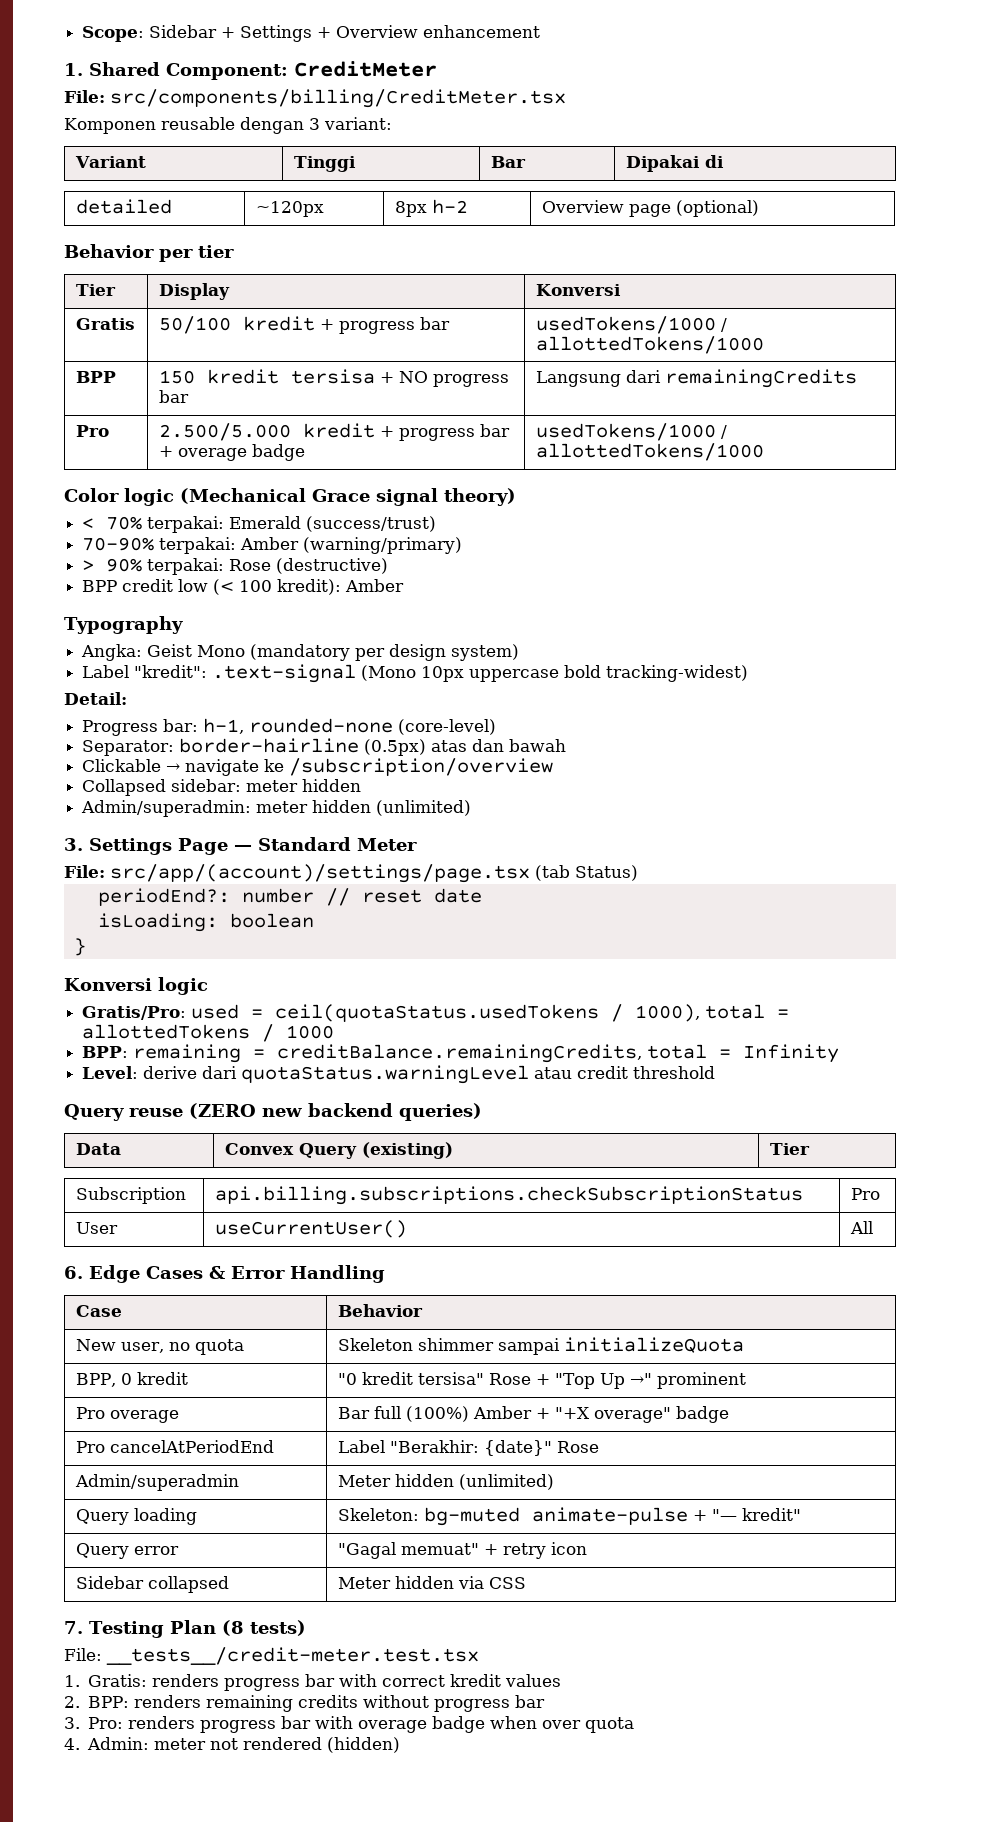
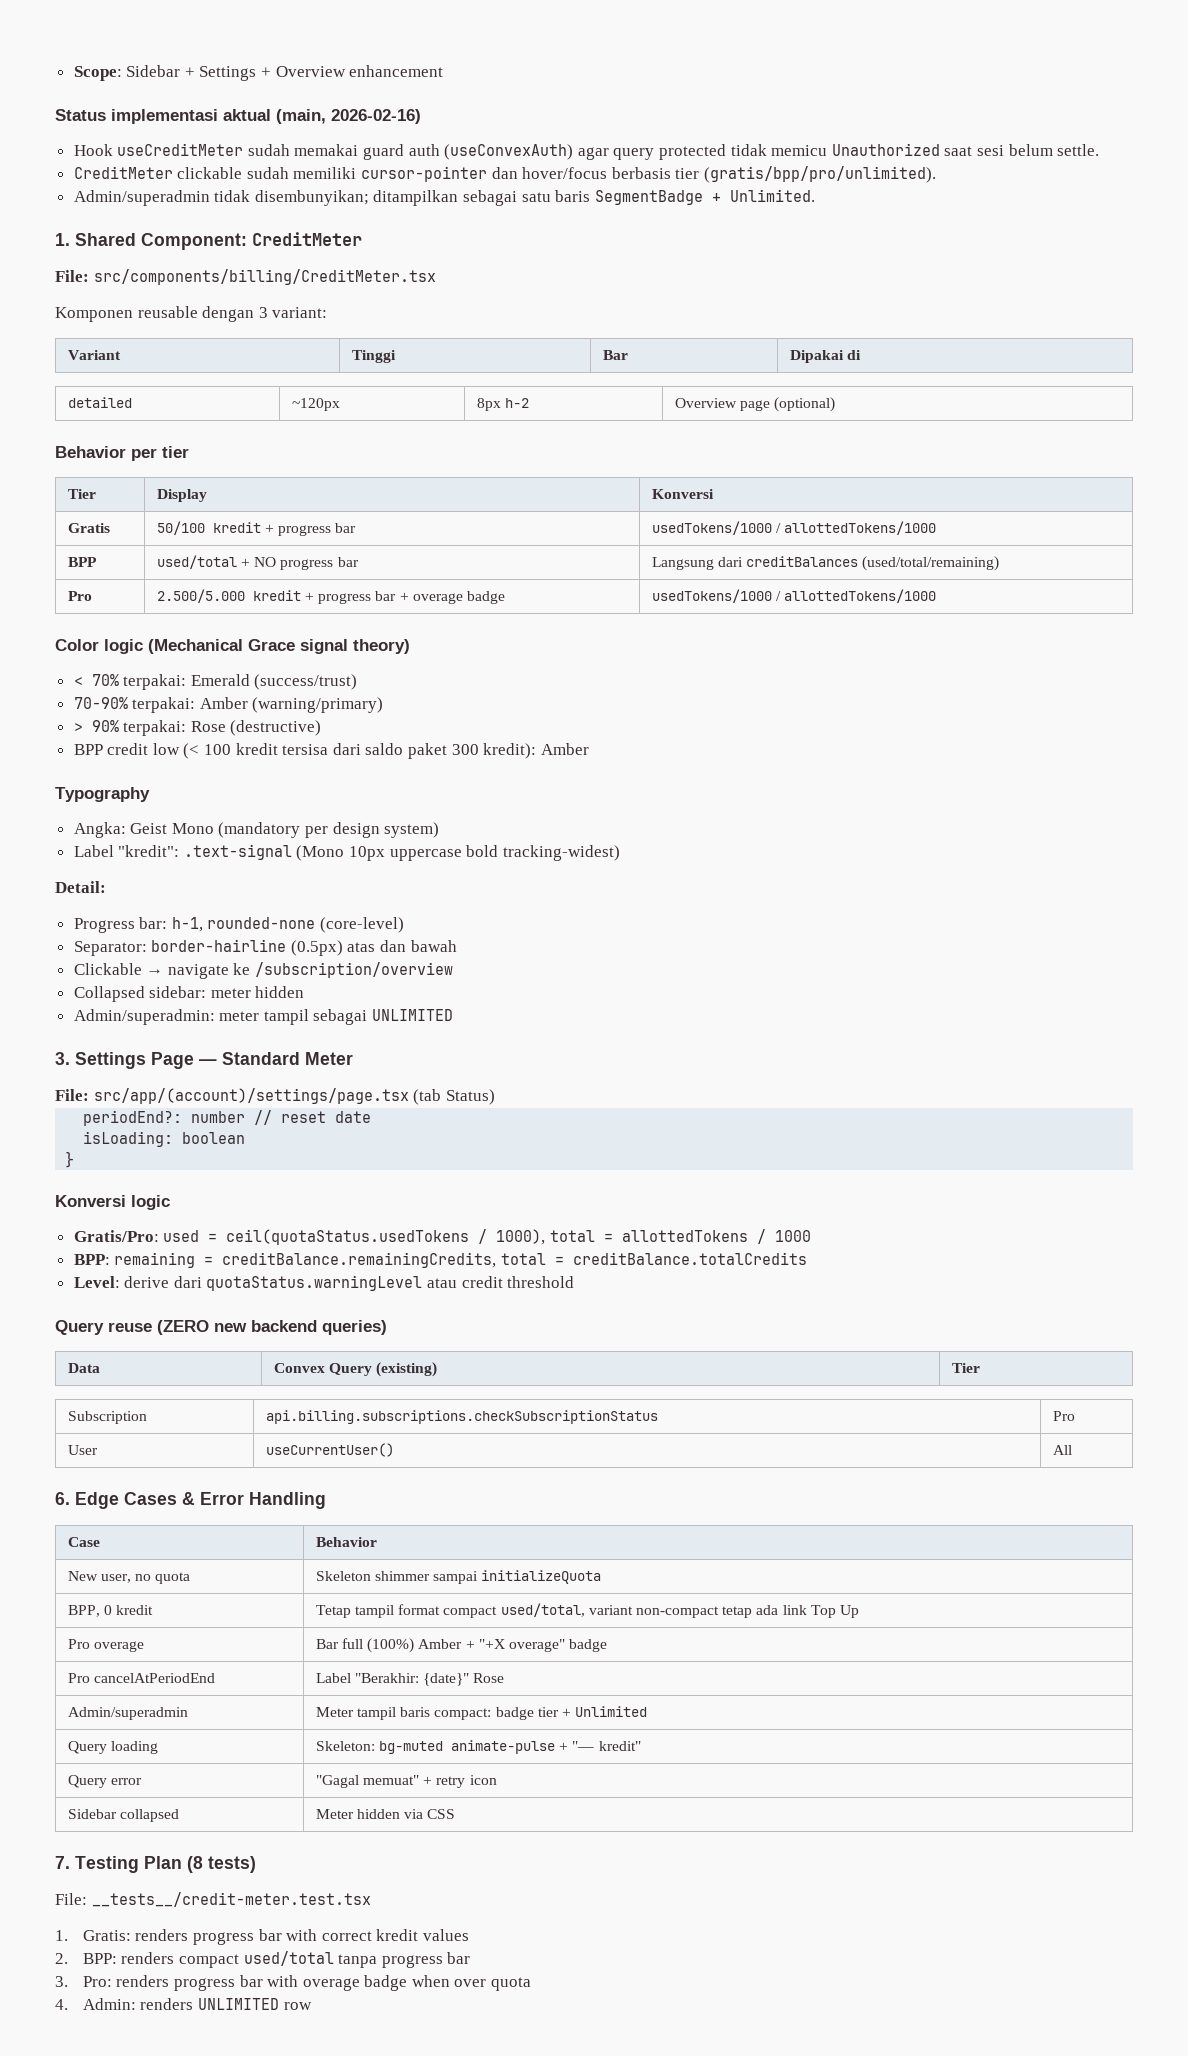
+ Status implementasi aktual (main, 2026-02-16)
+ Hook useCreditMeter sudah memakai guard auth (useConvexAuth) agar query protected tidak memicu Unauthorized saat sesi belum settle.
+ CreditMeter clickable sudah memiliki cursor-pointer dan hover/focus berbasis tier (gratis/bpp/pro/unlimited).
+ Admin/superadmin tidak disembunyikan; ditampilkan sebagai satu baris SegmentBadge + Unlimited.
- BPP | 150 kredit tersisa + NO progress bar | Langsung dari remainingCredits
+ BPP | used/total + NO progress bar | Langsung dari creditBalances (used/total/remaining)
- BPP credit low (< 100 kredit): Amber
+ BPP credit low (< 100 kredit tersisa dari saldo paket 300 kredit): Amber
- Admin/superadmin: meter hidden (unlimited)
+ Admin/superadmin: meter tampil sebagai UNLIMITED
- BPP: remaining = creditBalance.remainingCredits, total = Infinity
+ BPP: remaining = creditBalance.remainingCredits, total = creditBalance.totalCredits
- BPP, 0 kredit | "0 kredit tersisa" Rose + "Top Up →" prominent
+ BPP, 0 kredit | Tetap tampil format compact used/total, variant non-compact tetap ada link Top Up
- Admin/superadmin | Meter hidden (unlimited)
+ Admin/superadmin | Meter tampil baris compact: badge tier + Unlimited
- 2. BPP: renders remaining credits without progress bar
+ 2. BPP: renders compact used/total tanpa progress bar
- 4. Admin: meter not rendered (hidden)
+ 4. Admin: renders UNLIMITED row

